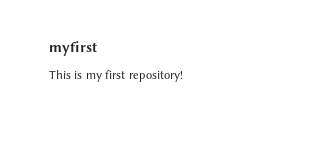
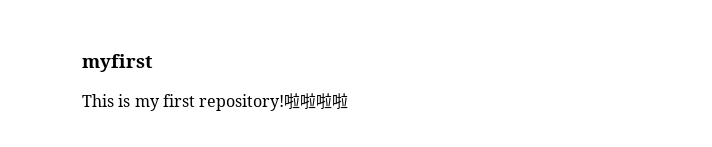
+ 啦啦啦啦

